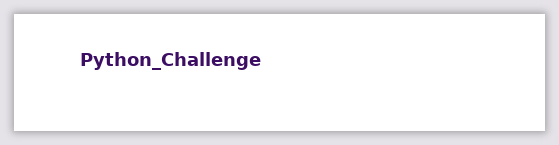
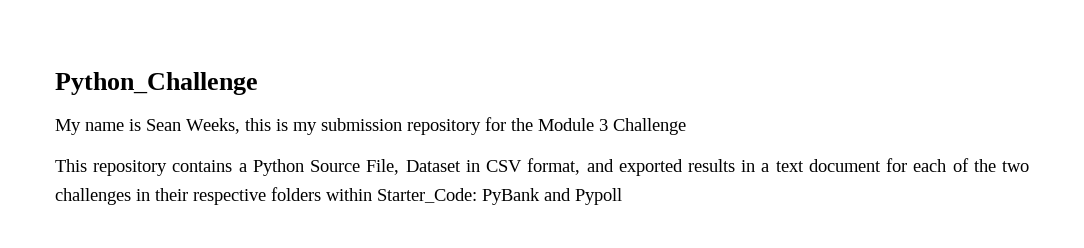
+ My name is Sean Weeks, this is my submission repository for the Module 3 Challenge
+ This repository contains a Python Source File, Dataset in CSV format, and exported results in a text document for each of the two challenges in their respective folders within Starter_Code: PyBank and Pypoll

